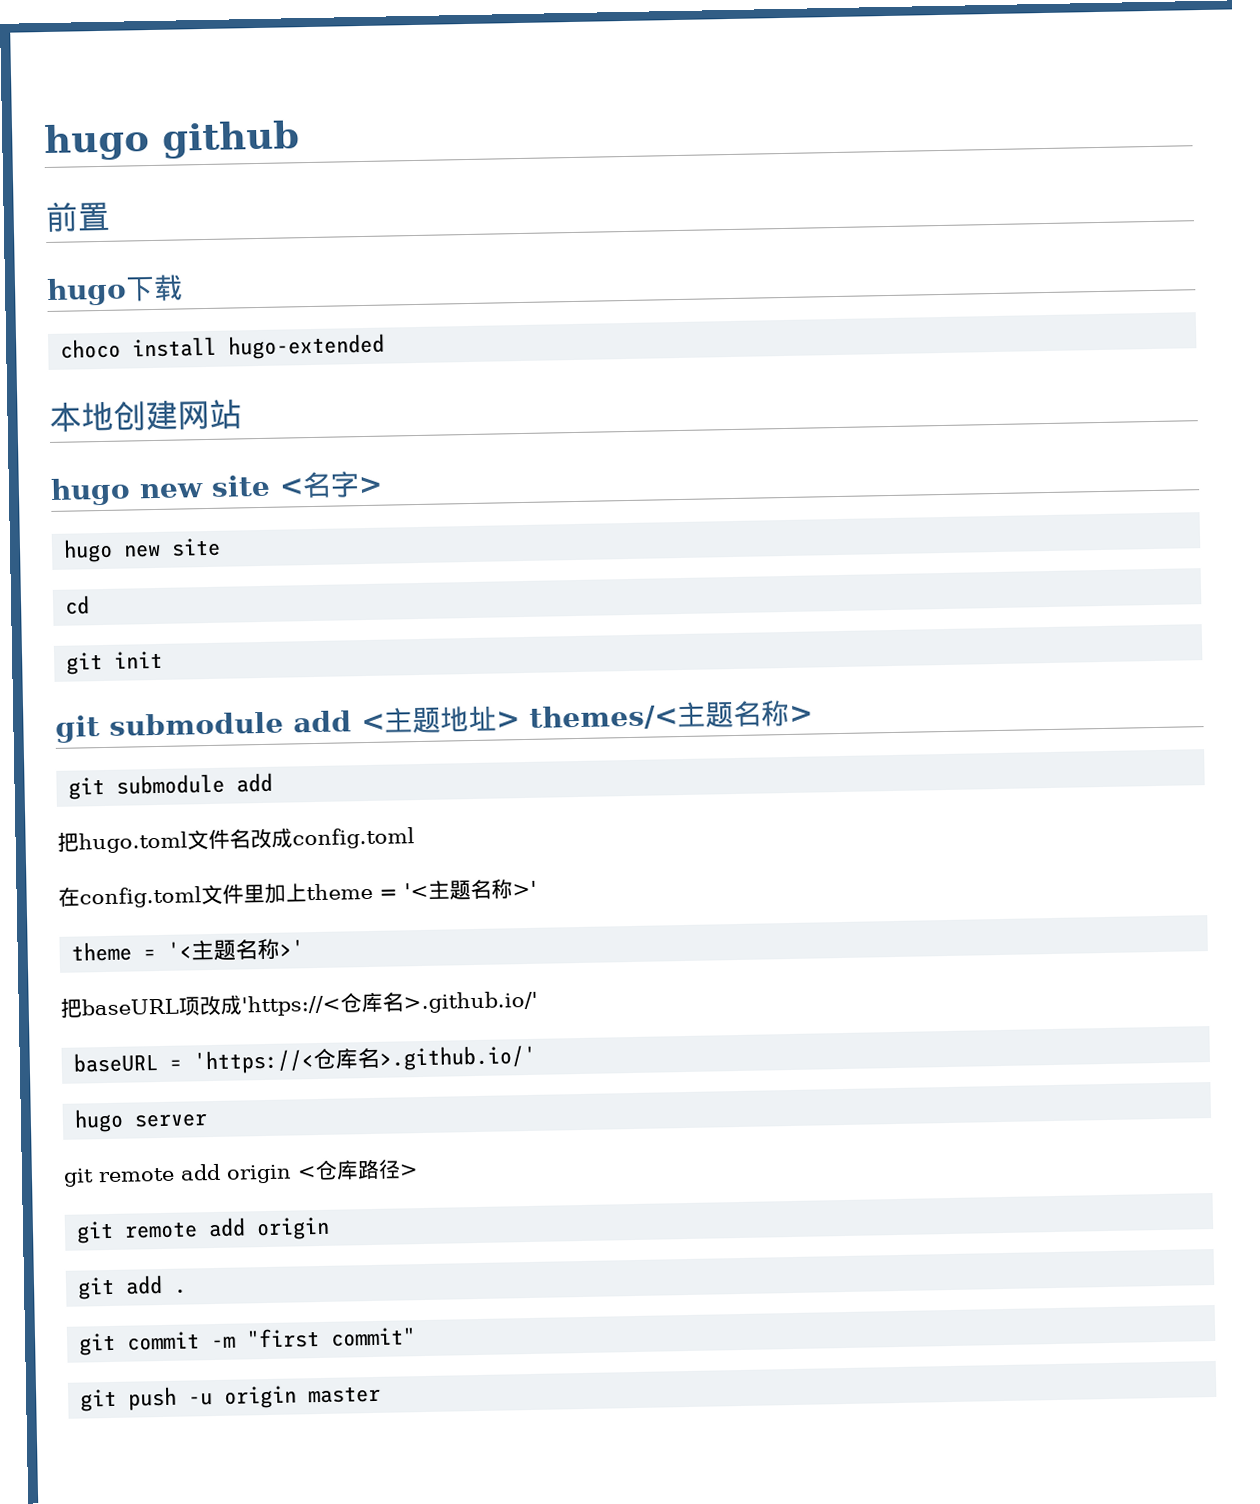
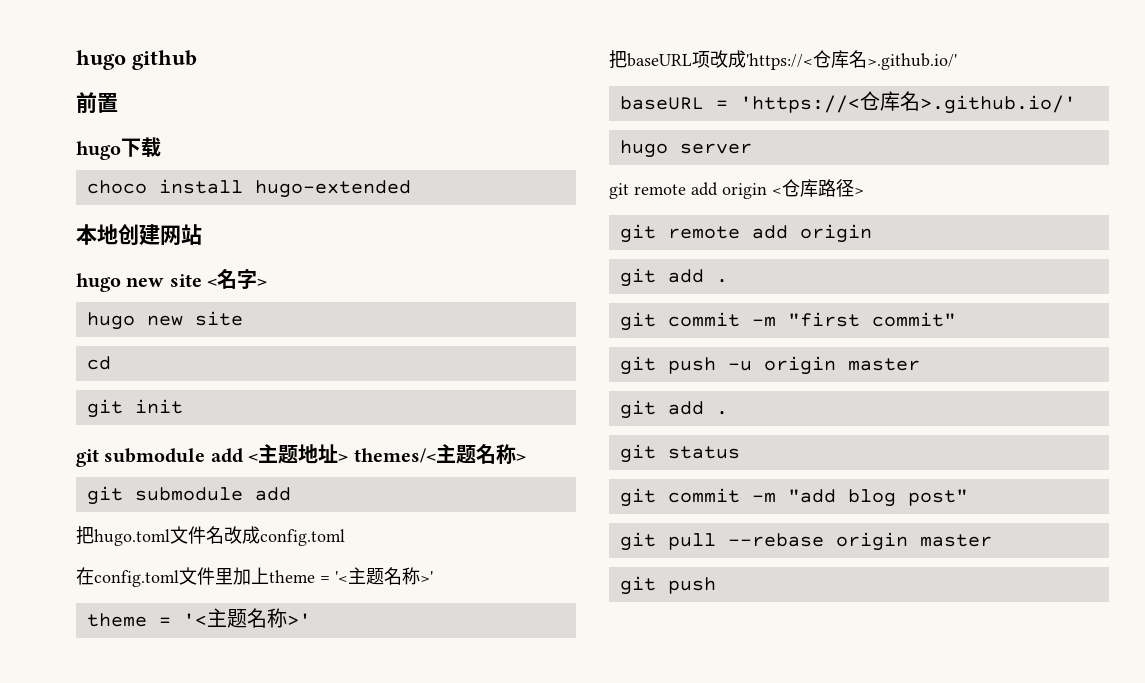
  git push -u origin master
+ git add .
+ git status
+ git commit -m "add blog post"
+ git pull --rebase origin master
+ git push

